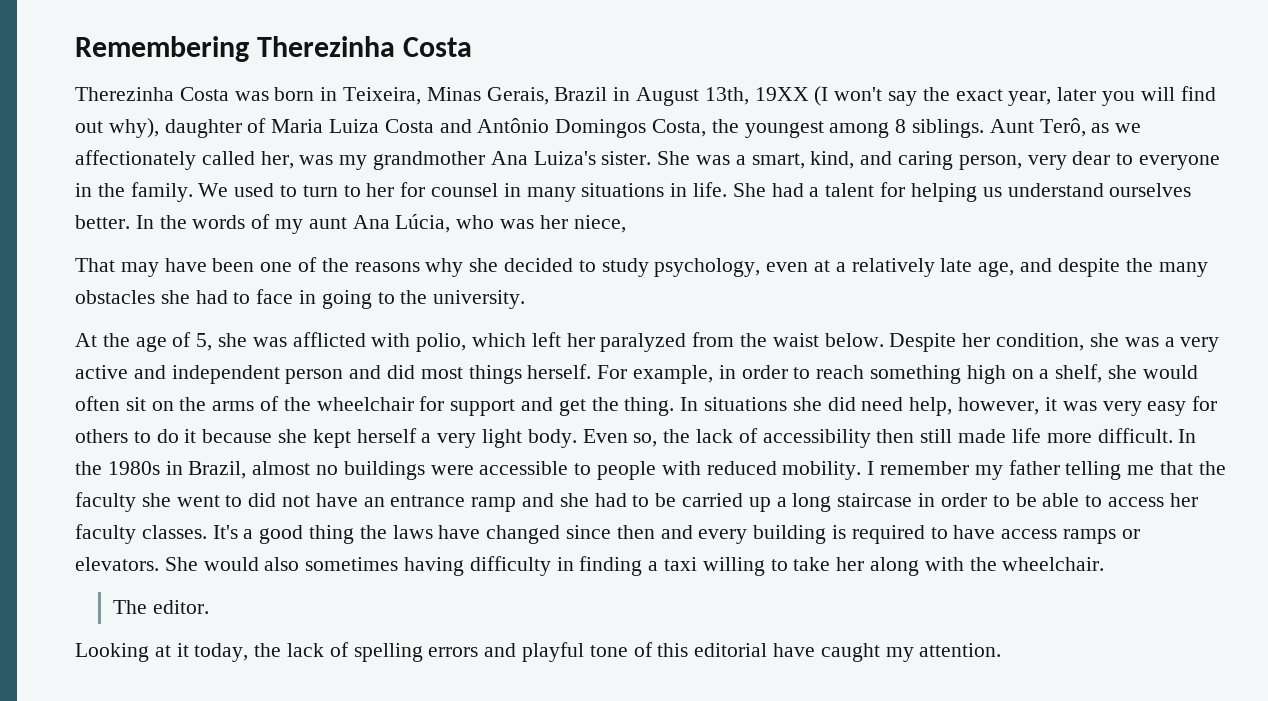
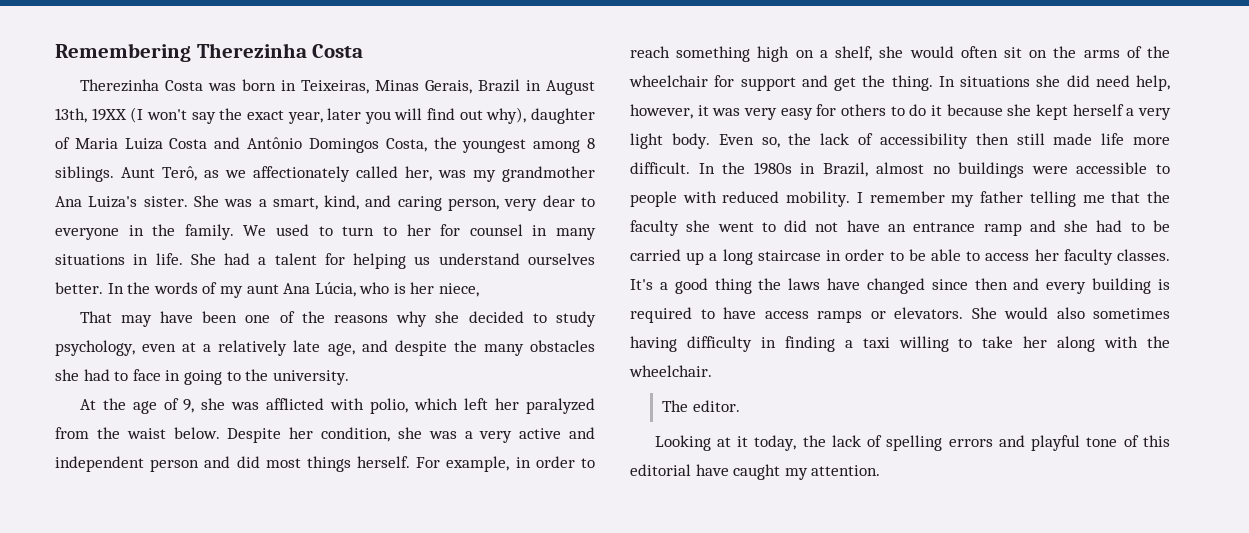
- Therezinha Costa was born in Teixeira, Minas Gerais, Brazil in August 13th, 19XX (I won't say the exact year, later you will find out why), daughter of Maria Luiza Costa and Antônio Domingos Costa, the youngest among 8 siblings.
+ Therezinha Costa was born in Teixeiras, Minas Gerais, Brazil in August 13th, 19XX (I won't say the exact year, later you will find out why), daughter of Maria Luiza Costa and Antônio Domingos Costa, the youngest among 8 siblings.
- In the words of my aunt Ana Lúcia, who was her niece,
+ In the words of my aunt Ana Lúcia, who is her niece,
- At the age of 5, she was afflicted with polio, which left her paralyzed from the waist below.
+ At the age of 9, she was afflicted with polio, which left her paralyzed from the waist below.

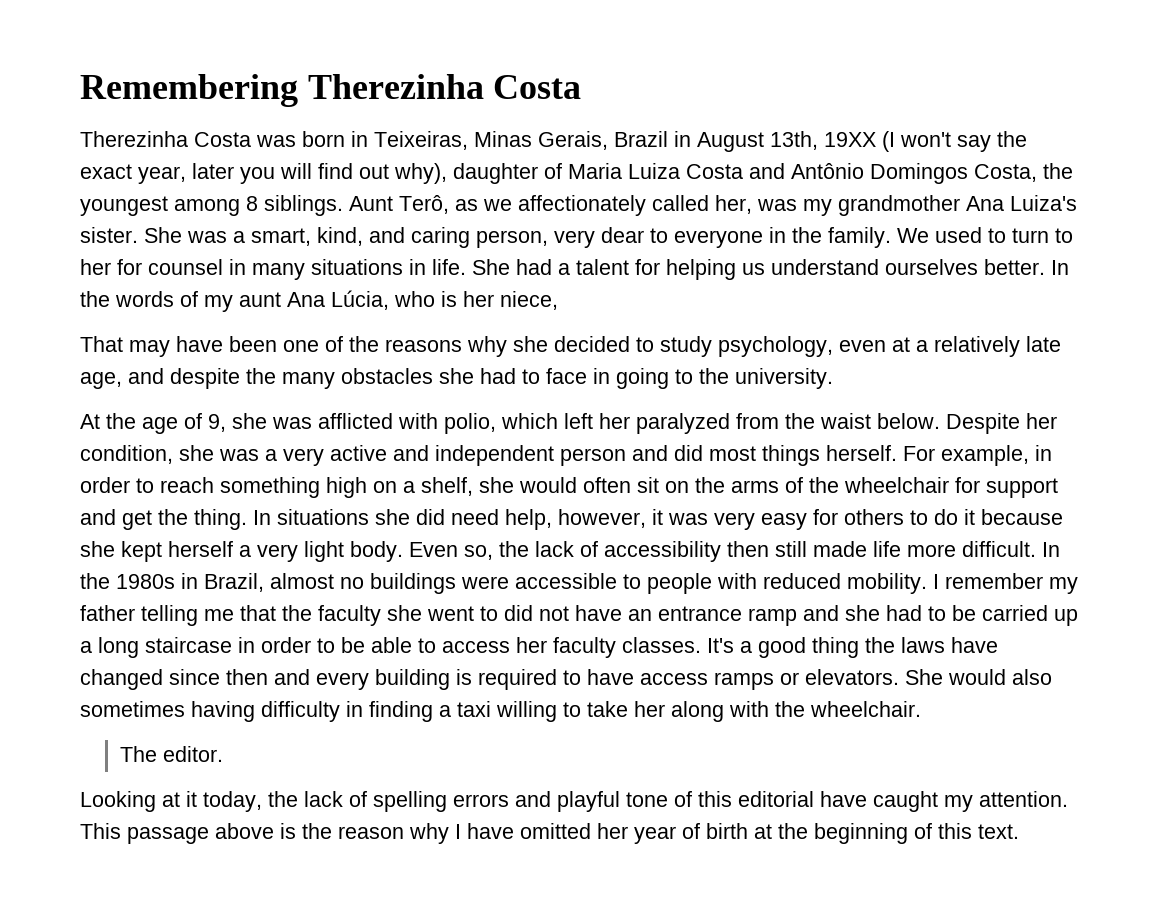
+ This passage above is the reason why I have omitted her year of birth at the beginning of this text.

